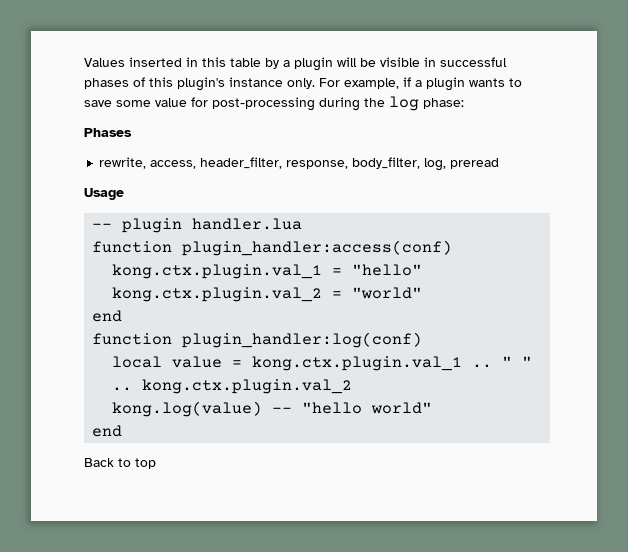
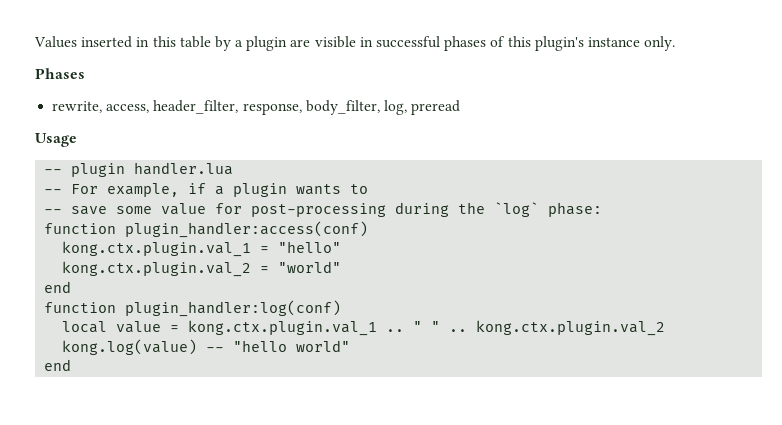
- Values inserted in this table by a plugin will be visible in successful phases of this plugin's instance only. For example, if a plugin wants to save some value for post-processing during the log phase:
+ Values inserted in this table by a plugin are visible in successful phases of this plugin's instance only.
+ -- For example, if a plugin wants to
+ -- save some value for post-processing during the `log` phase:
- Back to top

